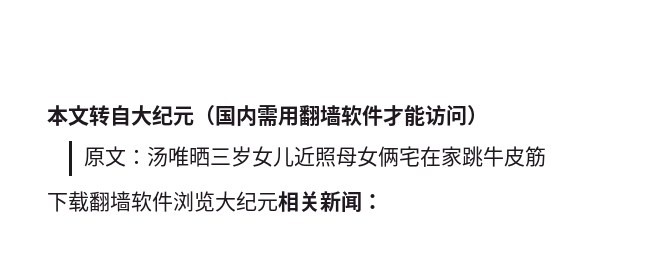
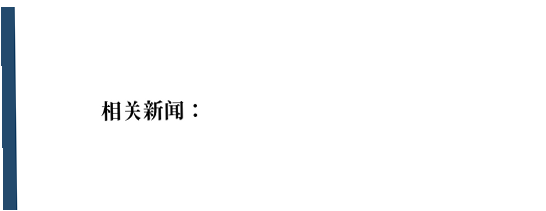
- 本文转自大纪元（国内需用翻墙软件才能访问）
- 原文：汤唯晒三岁女儿近照母女俩宅在家跳牛皮筋
- 下载翻墙软件浏览大纪元相关新闻：
+ 相关新闻：

